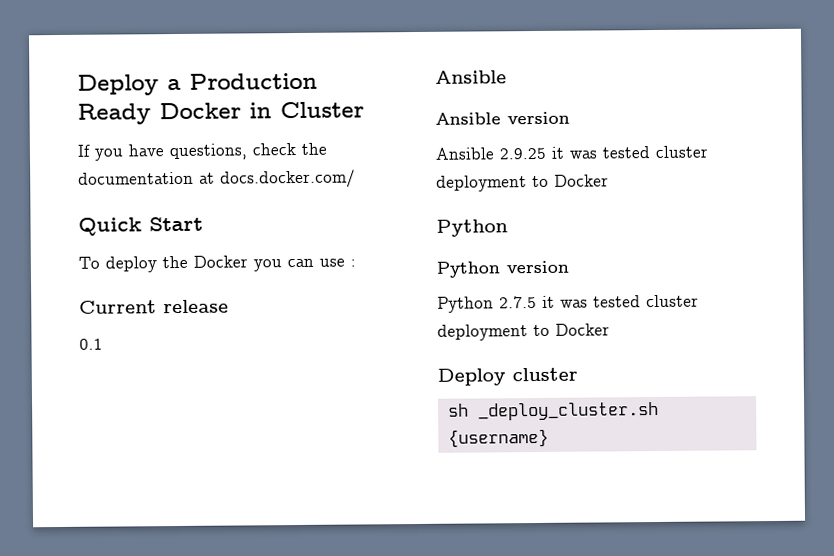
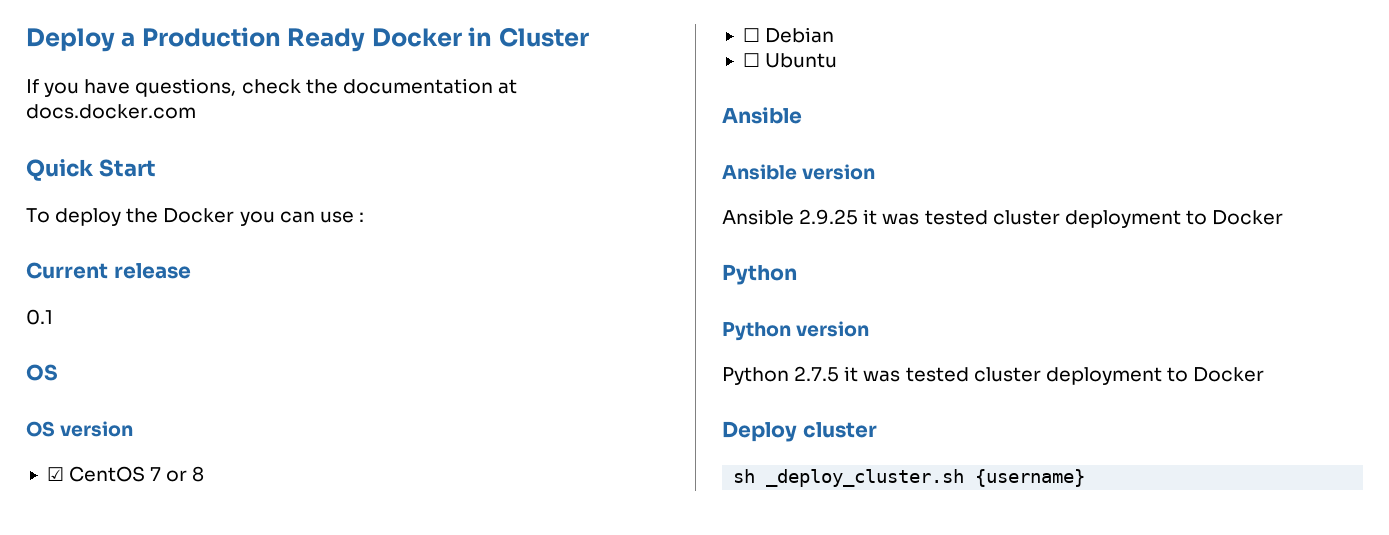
- If you have questions, check the documentation at docs.docker.com/
+ If you have questions, check the documentation at docs.docker.com
  0.1
+ OS
+ OS version
+ ☑ CentOS 7 or 8
+ ☐ Debian
+ ☐ Ubuntu

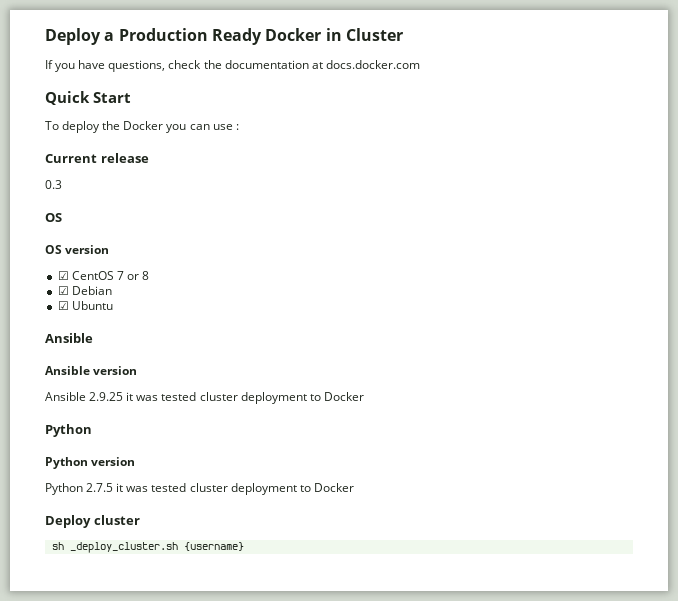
- 0.1
+ 0.3
- ☐ Debian
+ ☑ Debian
- ☐ Ubuntu
+ ☑ Ubuntu

